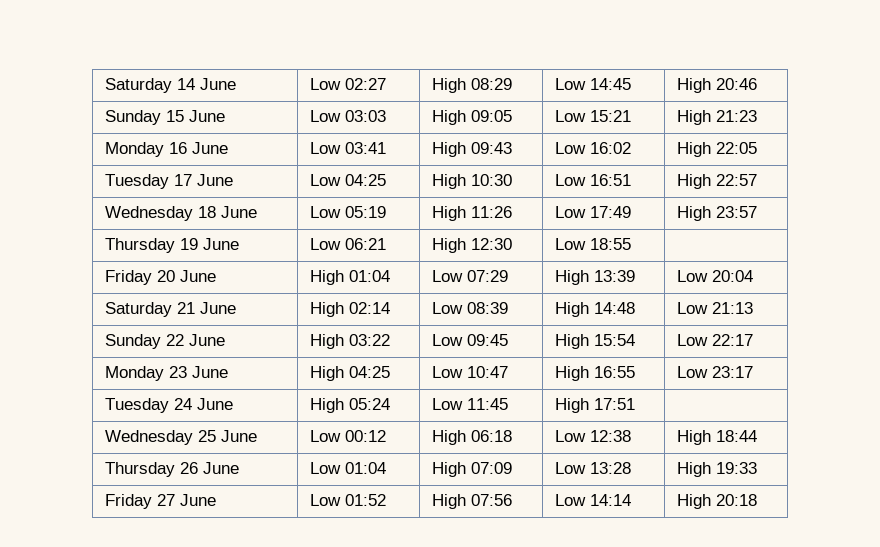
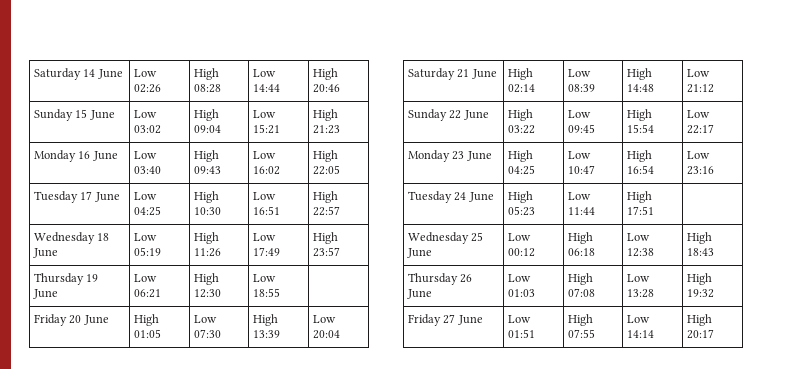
- Saturday 14 June | Low 02:27 | High 08:29 | Low 14:45 | High 20:46
+ Saturday 14 June | Low 02:26 | High 08:28 | Low 14:44 | High 20:46
- Sunday 15 June | Low 03:03 | High 09:05 | Low 15:21 | High 21:23
+ Sunday 15 June | Low 03:02 | High 09:04 | Low 15:21 | High 21:23
- Monday 16 June | Low 03:41 | High 09:43 | Low 16:02 | High 22:05
+ Monday 16 June | Low 03:40 | High 09:43 | Low 16:02 | High 22:05
- Friday 20 June | High 01:04 | Low 07:29 | High 13:39 | Low 20:04
+ Friday 20 June | High 01:05 | Low 07:30 | High 13:39 | Low 20:04
- Saturday 21 June | High 02:14 | Low 08:39 | High 14:48 | Low 21:13
+ Saturday 21 June | High 02:14 | Low 08:39 | High 14:48 | Low 21:12
- Monday 23 June | High 04:25 | Low 10:47 | High 16:55 | Low 23:17
+ Monday 23 June | High 04:25 | Low 10:47 | High 16:54 | Low 23:16
- Tuesday 24 June | High 05:24 | Low 11:45 | High 17:51 |
+ Tuesday 24 June | High 05:23 | Low 11:44 | High 17:51 |
- Wednesday 25 June | Low 00:12 | High 06:18 | Low 12:38 | High 18:44
+ Wednesday 25 June | Low 00:12 | High 06:18 | Low 12:38 | High 18:43
- Thursday 26 June | Low 01:04 | High 07:09 | Low 13:28 | High 19:33
+ Thursday 26 June | Low 01:03 | High 07:08 | Low 13:28 | High 19:32
- Friday 27 June | Low 01:52 | High 07:56 | Low 14:14 | High 20:18
+ Friday 27 June | Low 01:51 | High 07:55 | Low 14:14 | High 20:17

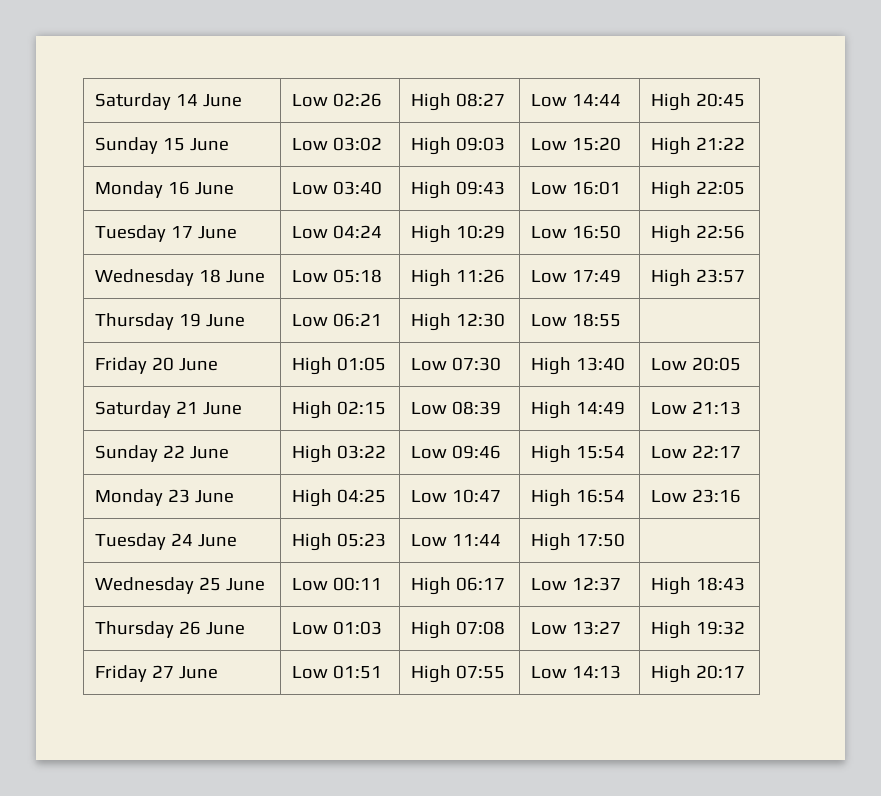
- Saturday 14 June | Low 02:26 | High 08:28 | Low 14:44 | High 20:46
+ Saturday 14 June | Low 02:26 | High 08:27 | Low 14:44 | High 20:45
- Sunday 15 June | Low 03:02 | High 09:04 | Low 15:21 | High 21:23
+ Sunday 15 June | Low 03:02 | High 09:03 | Low 15:20 | High 21:22
- Monday 16 June | Low 03:40 | High 09:43 | Low 16:02 | High 22:05
+ Monday 16 June | Low 03:40 | High 09:43 | Low 16:01 | High 22:05
- Tuesday 17 June | Low 04:25 | High 10:30 | Low 16:51 | High 22:57
+ Tuesday 17 June | Low 04:24 | High 10:29 | Low 16:50 | High 22:56
- Wednesday 18 June | Low 05:19 | High 11:26 | Low 17:49 | High 23:57
+ Wednesday 18 June | Low 05:18 | High 11:26 | Low 17:49 | High 23:57
- Friday 20 June | High 01:05 | Low 07:30 | High 13:39 | Low 20:04
+ Friday 20 June | High 01:05 | Low 07:30 | High 13:40 | Low 20:05
- Saturday 21 June | High 02:14 | Low 08:39 | High 14:48 | Low 21:12
+ Saturday 21 June | High 02:15 | Low 08:39 | High 14:49 | Low 21:13
- Sunday 22 June | High 03:22 | Low 09:45 | High 15:54 | Low 22:17
+ Sunday 22 June | High 03:22 | Low 09:46 | High 15:54 | Low 22:17
- Tuesday 24 June | High 05:23 | Low 11:44 | High 17:51 |
+ Tuesday 24 June | High 05:23 | Low 11:44 | High 17:50 |
- Wednesday 25 June | Low 00:12 | High 06:18 | Low 12:38 | High 18:43
+ Wednesday 25 June | Low 00:11 | High 06:17 | Low 12:37 | High 18:43
- Thursday 26 June | Low 01:03 | High 07:08 | Low 13:28 | High 19:32
+ Thursday 26 June | Low 01:03 | High 07:08 | Low 13:27 | High 19:32
- Friday 27 June | Low 01:51 | High 07:55 | Low 14:14 | High 20:17
+ Friday 27 June | Low 01:51 | High 07:55 | Low 14:13 | High 20:17

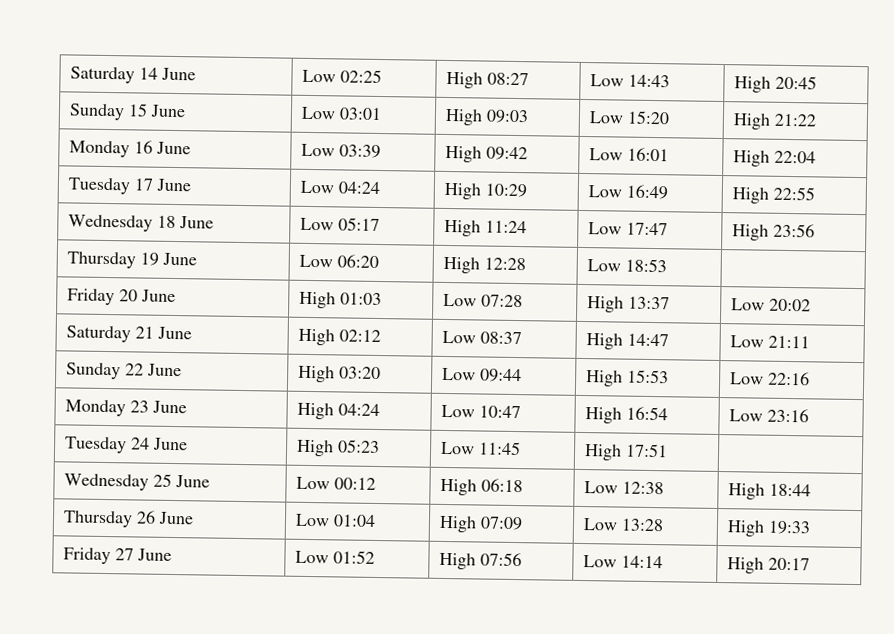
- Saturday 14 June | Low 02:26 | High 08:27 | Low 14:44 | High 20:45
+ Saturday 14 June | Low 02:25 | High 08:27 | Low 14:43 | High 20:45
- Sunday 15 June | Low 03:02 | High 09:03 | Low 15:20 | High 21:22
+ Sunday 15 June | Low 03:01 | High 09:03 | Low 15:20 | High 21:22
- Monday 16 June | Low 03:40 | High 09:43 | Low 16:01 | High 22:05
+ Monday 16 June | Low 03:39 | High 09:42 | Low 16:01 | High 22:04
- Tuesday 17 June | Low 04:24 | High 10:29 | Low 16:50 | High 22:56
+ Tuesday 17 June | Low 04:24 | High 10:29 | Low 16:49 | High 22:55
- Wednesday 18 June | Low 05:18 | High 11:26 | Low 17:49 | High 23:57
+ Wednesday 18 June | Low 05:17 | High 11:24 | Low 17:47 | High 23:56
- Thursday 19 June | Low 06:21 | High 12:30 | Low 18:55 |
+ Thursday 19 June | Low 06:20 | High 12:28 | Low 18:53 |
- Friday 20 June | High 01:05 | Low 07:30 | High 13:40 | Low 20:05
+ Friday 20 June | High 01:03 | Low 07:28 | High 13:37 | Low 20:02
- Saturday 21 June | High 02:15 | Low 08:39 | High 14:49 | Low 21:13
+ Saturday 21 June | High 02:12 | Low 08:37 | High 14:47 | Low 21:11
- Sunday 22 June | High 03:22 | Low 09:46 | High 15:54 | Low 22:17
+ Sunday 22 June | High 03:20 | Low 09:44 | High 15:53 | Low 22:16
- Monday 23 June | High 04:25 | Low 10:47 | High 16:54 | Low 23:16
+ Monday 23 June | High 04:24 | Low 10:47 | High 16:54 | Low 23:16
- Tuesday 24 June | High 05:23 | Low 11:44 | High 17:50 |
+ Tuesday 24 June | High 05:23 | Low 11:45 | High 17:51 |
- Wednesday 25 June | Low 00:11 | High 06:17 | Low 12:37 | High 18:43
+ Wednesday 25 June | Low 00:12 | High 06:18 | Low 12:38 | High 18:44
- Thursday 26 June | Low 01:03 | High 07:08 | Low 13:27 | High 19:32
+ Thursday 26 June | Low 01:04 | High 07:09 | Low 13:28 | High 19:33
- Friday 27 June | Low 01:51 | High 07:55 | Low 14:13 | High 20:17
+ Friday 27 June | Low 01:52 | High 07:56 | Low 14:14 | High 20:17

